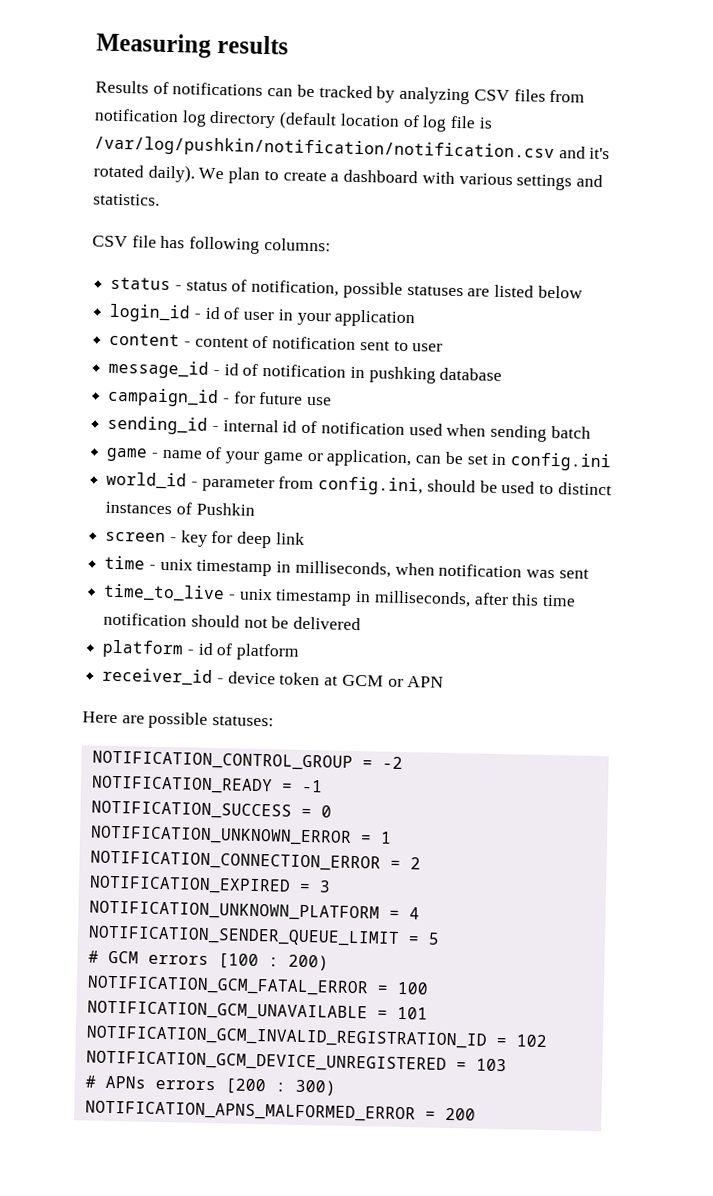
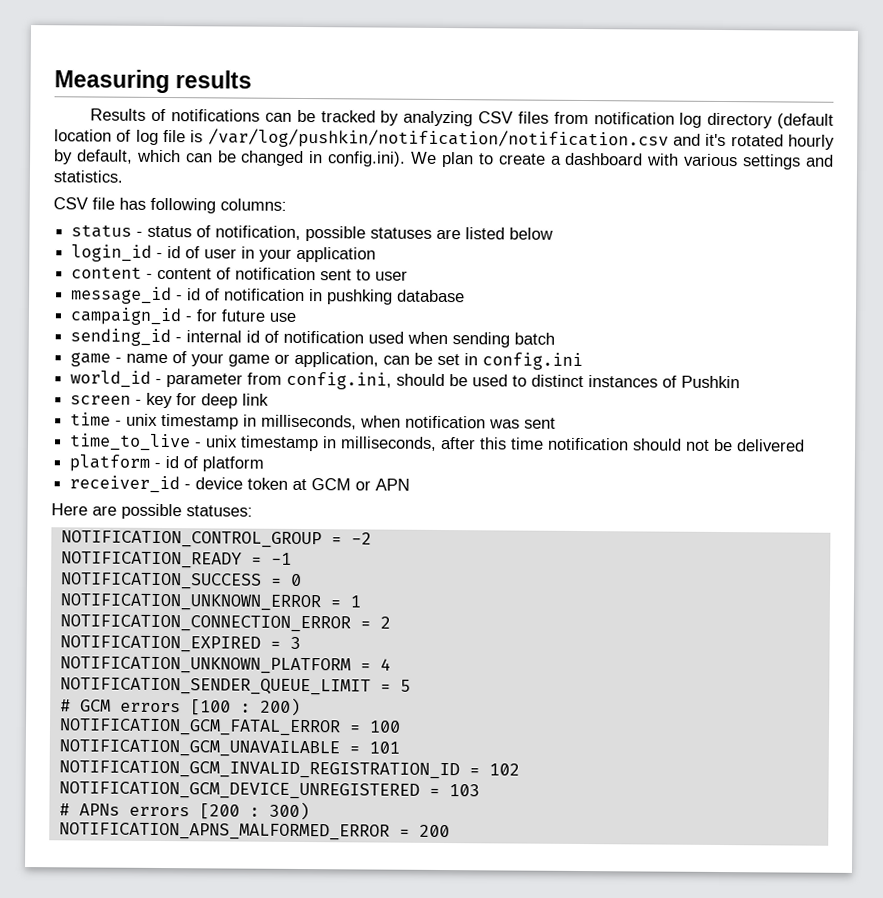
- Results of notifications can be tracked by analyzing CSV files from notification log directory (default location of log file is /var/log/pushkin/notification/notification.csv and it's rotated daily). We plan to create a dashboard with various settings and statistics.
+ Results of notifications can be tracked by analyzing CSV files from notification log directory (default location of log file is /var/log/pushkin/notification/notification.csv and it's rotated hourly by default, which can be changed in config.ini). We plan to create a dashboard with various settings and statistics.

